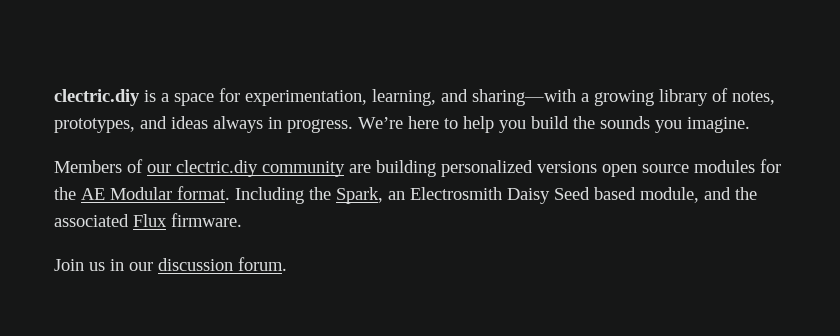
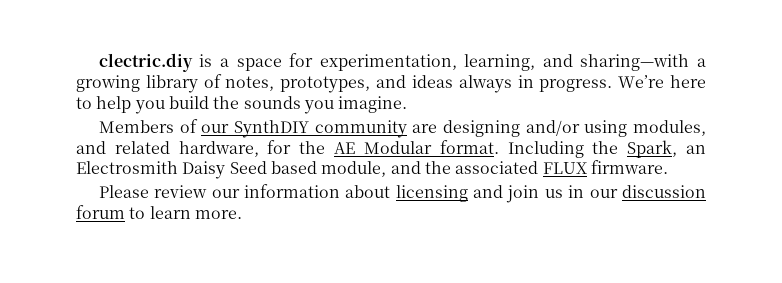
- Members of our clectric.diy community are building personalized versions open source modules for the AE Modular format.
+ Members of our SynthDIY community are designing and/or using modules, and related hardware, for the AE Modular format.
- Including the Spark, an Electrosmith Daisy Seed based module, and the associated Flux firmware.
+ Including the Spark, an Electrosmith Daisy Seed based module, and the associated FLUX firmware.
- Join us in our discussion forum.
+ Please review our information about licensing and join us in our discussion forum to learn more.

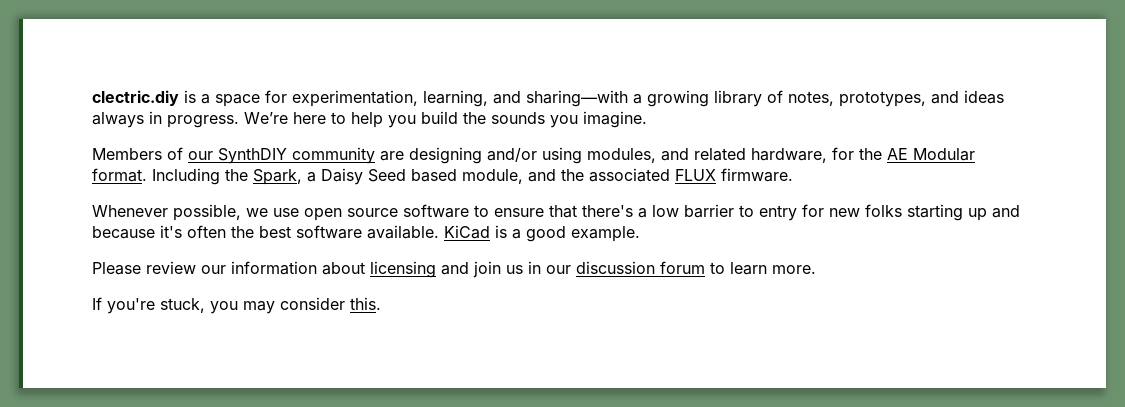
- Including the Spark, an Electrosmith Daisy Seed based module, and the associated FLUX firmware.
+ Including the Spark, a Daisy Seed based module, and the associated FLUX firmware.
+ Whenever possible, we use open source software to ensure that there's a low barrier to entry for new folks starting up and because it's often the best software available. KiCad is a good example.
+ If you're stuck, you may consider this.

